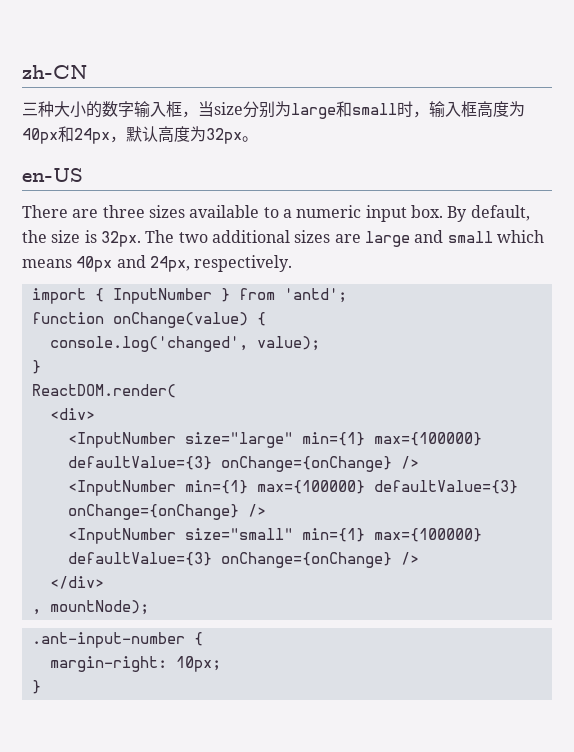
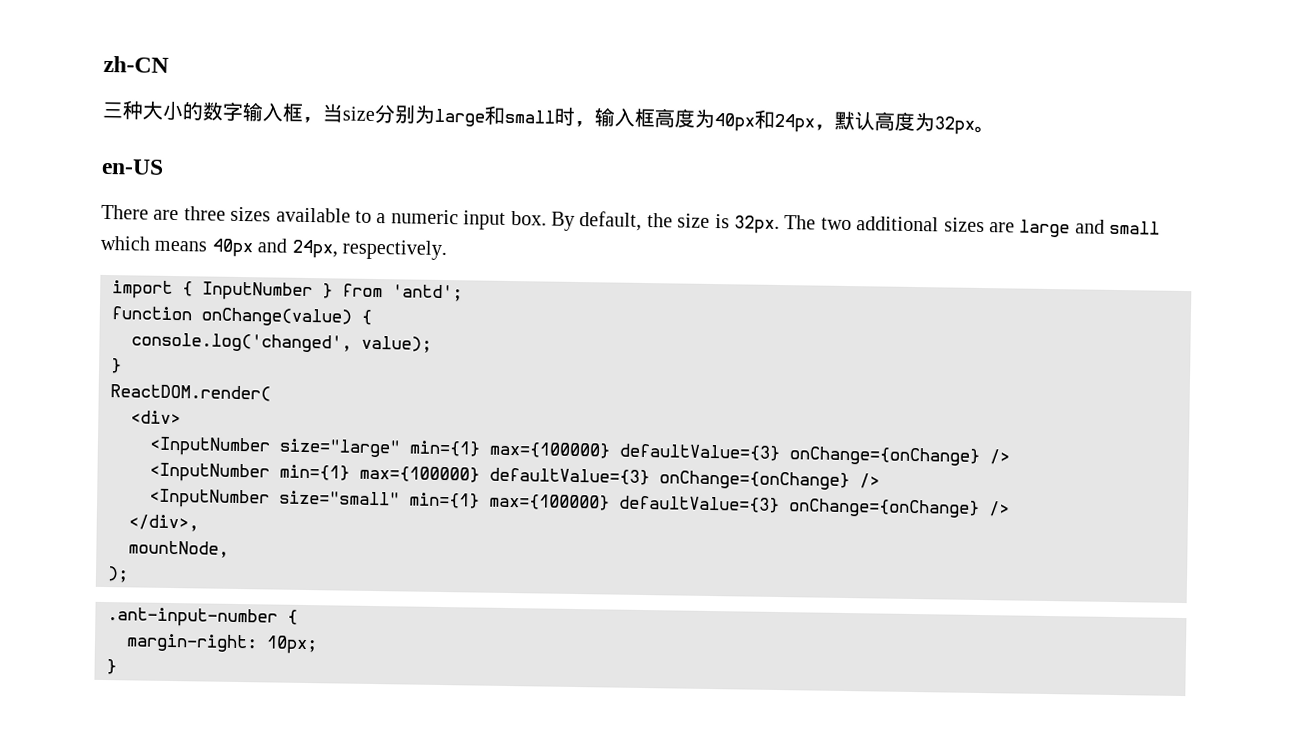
- </div>
- , mountNode);
+ </div>,
+ mountNode,
+ );

